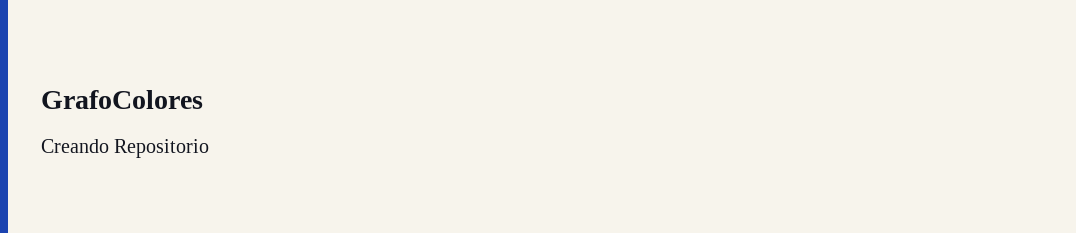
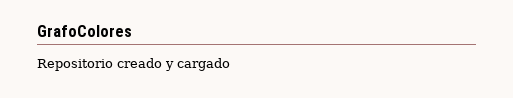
- Creando Repositorio
+ Repositorio creado y cargado

